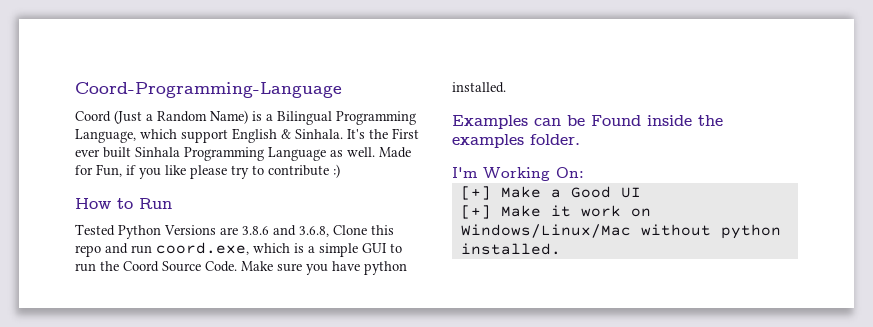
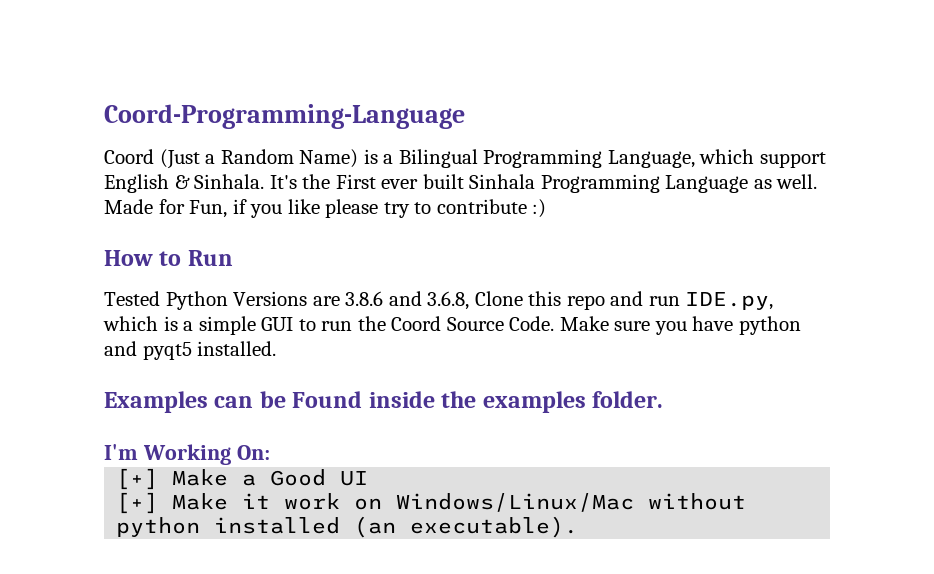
- Tested Python Versions are 3.8.6 and 3.6.8, Clone this repo and run coord.exe, which is a simple GUI to run the Coord Source Code.
+ Tested Python Versions are 3.8.6 and 3.6.8, Clone this repo and run IDE.py, which is a simple GUI to run the Coord Source Code.
- Make sure you have python installed.
+ Make sure you have python and pyqt5 installed.
- [+] Make it work on Windows/Linux/Mac without python installed.
+ [+] Make it work on Windows/Linux/Mac without python installed (an executable).

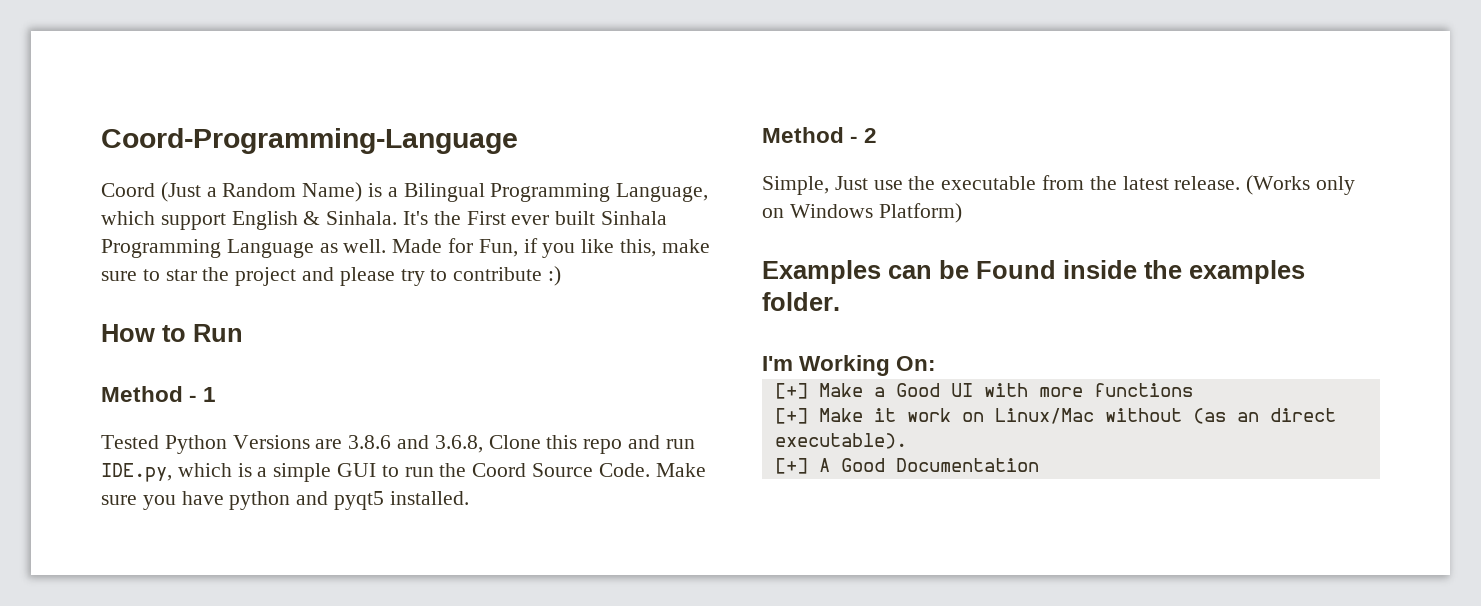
- Made for Fun, if you like please try to contribute :)
+ Made for Fun, if you like this, make sure to star the project and please try to contribute :)
+ Method - 1
+ Method - 2
+ Simple, Just use the executable from the latest release. (Works only on Windows Platform)
- [+] Make a Good UI
+ [+] Make a Good UI with more functions
- [+] Make it work on Windows/Linux/Mac without python installed (an executable).
+ [+] Make it work on Linux/Mac without (as an direct executable).
+ [+] A Good Documentation

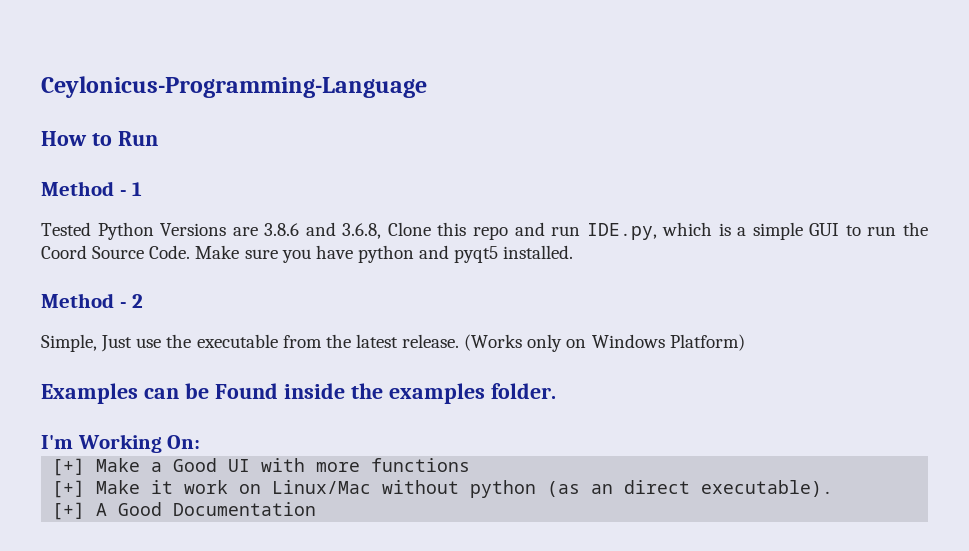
- Coord-Programming-Language
- Coord (Just a Random Name) is a Bilingual Programming Language, which support English & Sinhala. It's the First ever built Sinhala Programming Language as well. Made for Fun, if you like this, make sure to star the project and please try to contribute :)
+ Ceylonicus-Programming-Language
- [+] Make it work on Linux/Mac without (as an direct executable).
+ [+] Make it work on Linux/Mac without python (as an direct executable).

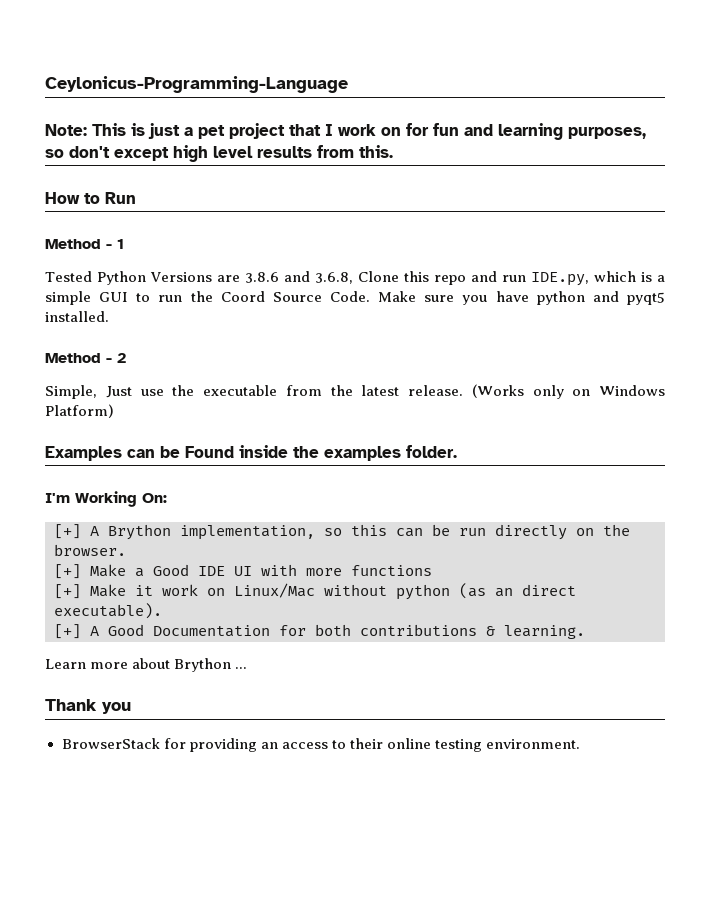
+ Note: This is just a pet project that I work on for fun and learning purposes, so don't except high level results from this.
+ [+] A Brython implementation, so this can be run directly on the browser.
- [+] Make a Good UI with more functions
+ [+] Make a Good IDE UI with more functions
- [+] A Good Documentation
+ [+] A Good Documentation for both contributions & learning.
+ Learn more about Brython ...
+ Thank you
+ BrowserStack for providing an access to their online testing environment.

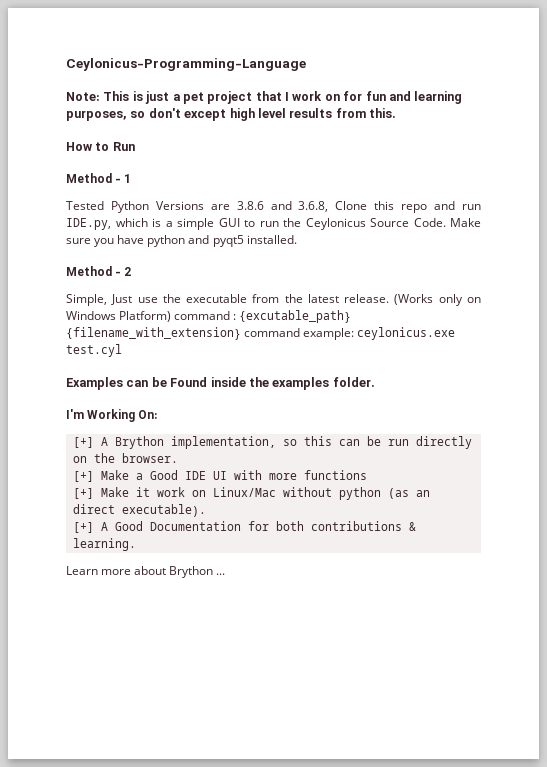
- Tested Python Versions are 3.8.6 and 3.6.8, Clone this repo and run IDE.py, which is a simple GUI to run the Coord Source Code.
+ Tested Python Versions are 3.8.6 and 3.6.8, Clone this repo and run IDE.py, which is a simple GUI to run the Ceylonicus Source Code.
- (Works only on Windows Platform)
+ (Works only on Windows Platform) command : {excutable_path} {filename_with_extension} command example: ceylonicus.exe test.cyl
- Thank you
- BrowserStack for providing an access to their online testing environment.

